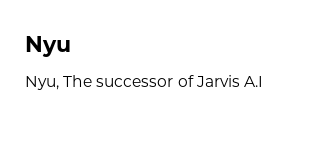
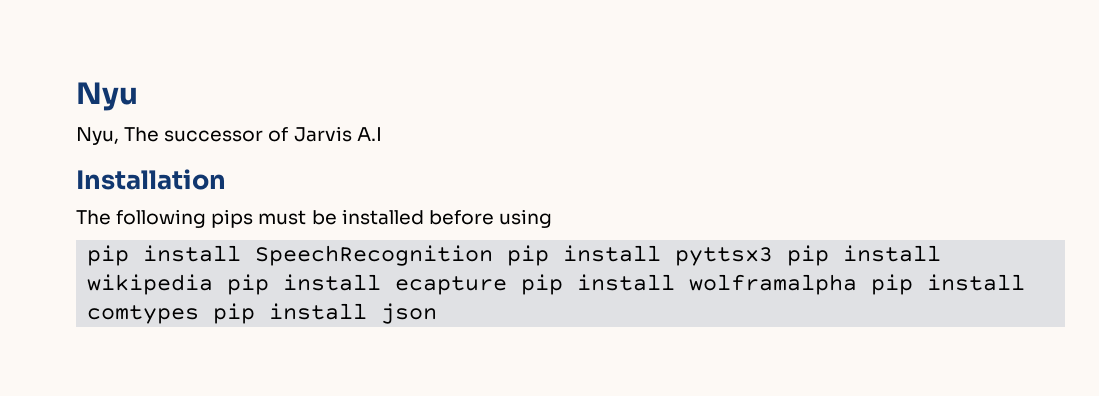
+ Installation
+ The following pips must be installed before using
+ pip install SpeechRecognition pip install pyttsx3 pip install wikipedia pip install ecapture pip install wolframalpha pip install comtypes pip install json

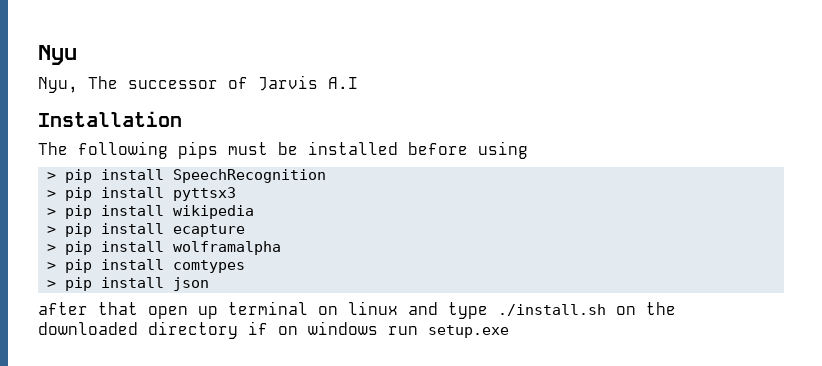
- pip install SpeechRecognition pip install pyttsx3 pip install wikipedia pip install ecapture pip install wolframalpha pip install comtypes pip install json
+ > pip install SpeechRecognition
+ > pip install pyttsx3
+ > pip install wikipedia
+ > pip install ecapture
+ > pip install wolframalpha
+ > pip install comtypes
+ > pip install json
+ after that open up terminal on linux and type ./install.sh on the downloaded directory if on windows run setup.exe

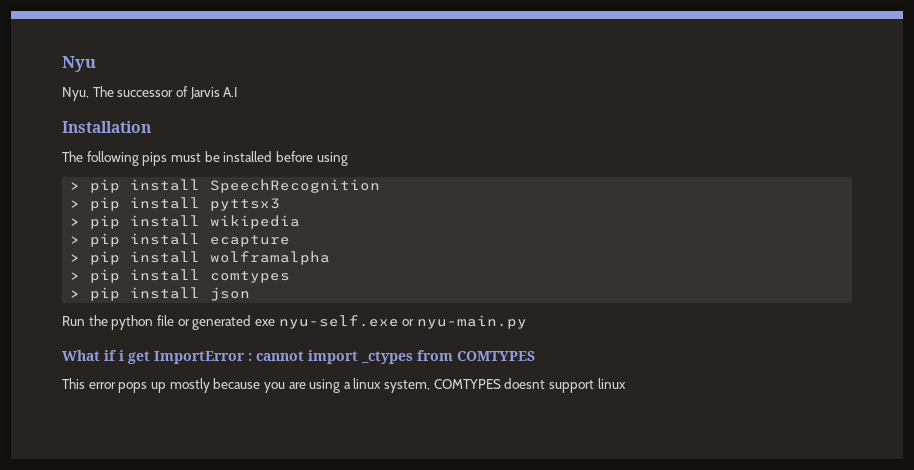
- after that open up terminal on linux and type ./install.sh on the downloaded directory if on windows run setup.exe
+ Run the python file or generated exe nyu-self.exe or nyu-main.py
+ What if i get ImportError : cannot import _ctypes from COMTYPES
+ This error pops up mostly because you are using a linux system, COMTYPES doesnt support linux

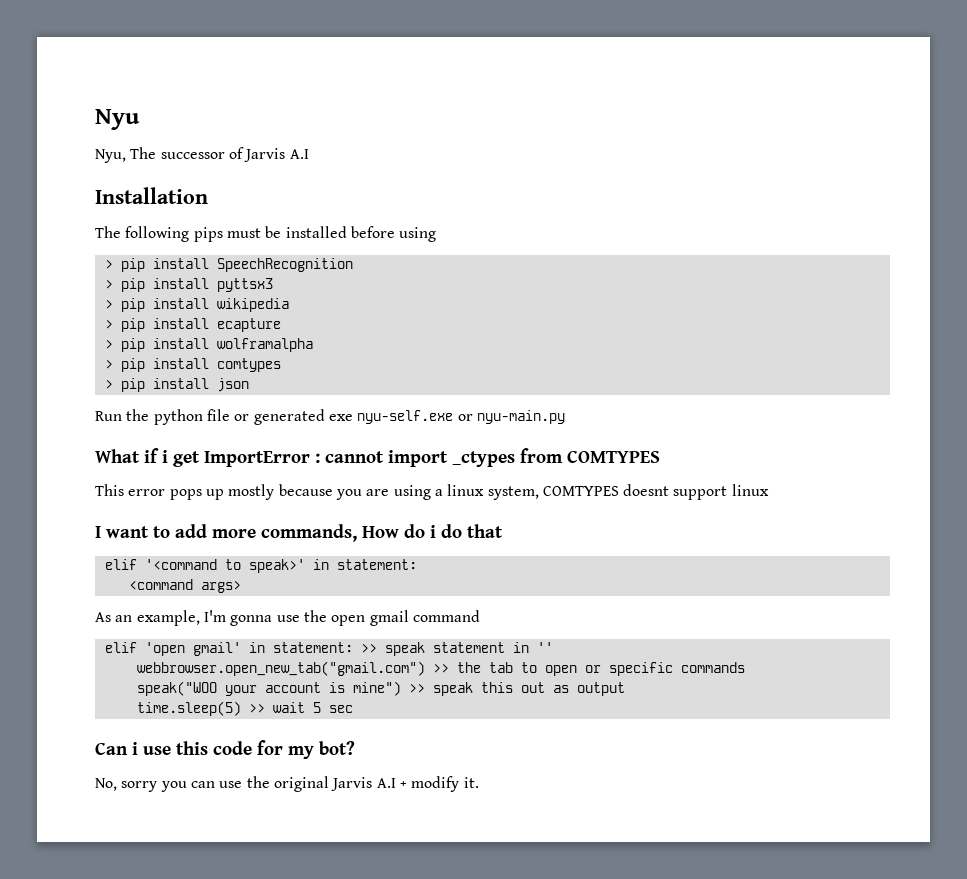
+ I want to add more commands, How do i do that
+ elif '<command to speak>' in statement:
+ <command args>
+ As an example, I'm gonna use the open gmail command
+ elif 'open gmail' in statement: >> speak statement in ''
+ webbrowser.open_new_tab("gmail.com") >> the tab to open or specific commands
+ speak("WOO your account is mine") >> speak this out as output
+ time.sleep(5) >> wait 5 sec
+ Can i use this code for my bot?
+ No, sorry you can use the original Jarvis A.I + modify it.

